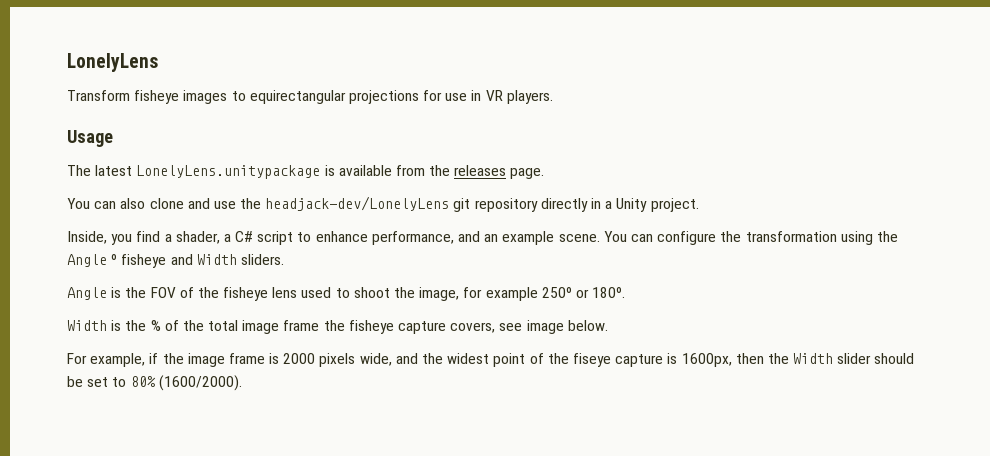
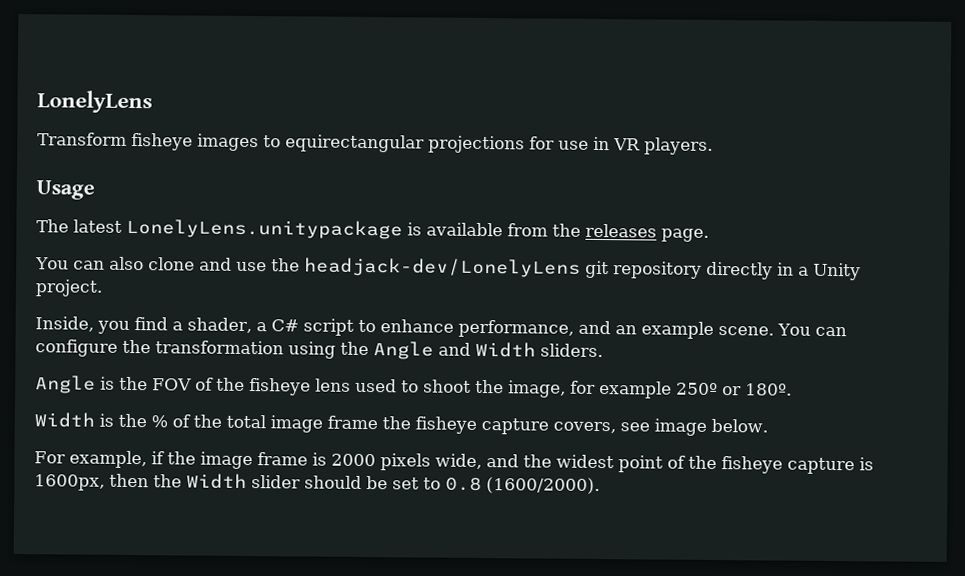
- You can configure the transformation using the Angle º fisheye and Width sliders.
+ You can configure the transformation using the Angle and Width sliders.
- For example, if the image frame is 2000 pixels wide, and the widest point of the fiseye capture is 1600px, then the Width slider should be set to 80% (1600/2000).
+ For example, if the image frame is 2000 pixels wide, and the widest point of the fisheye capture is 1600px, then the Width slider should be set to 0.8 (1600/2000).

